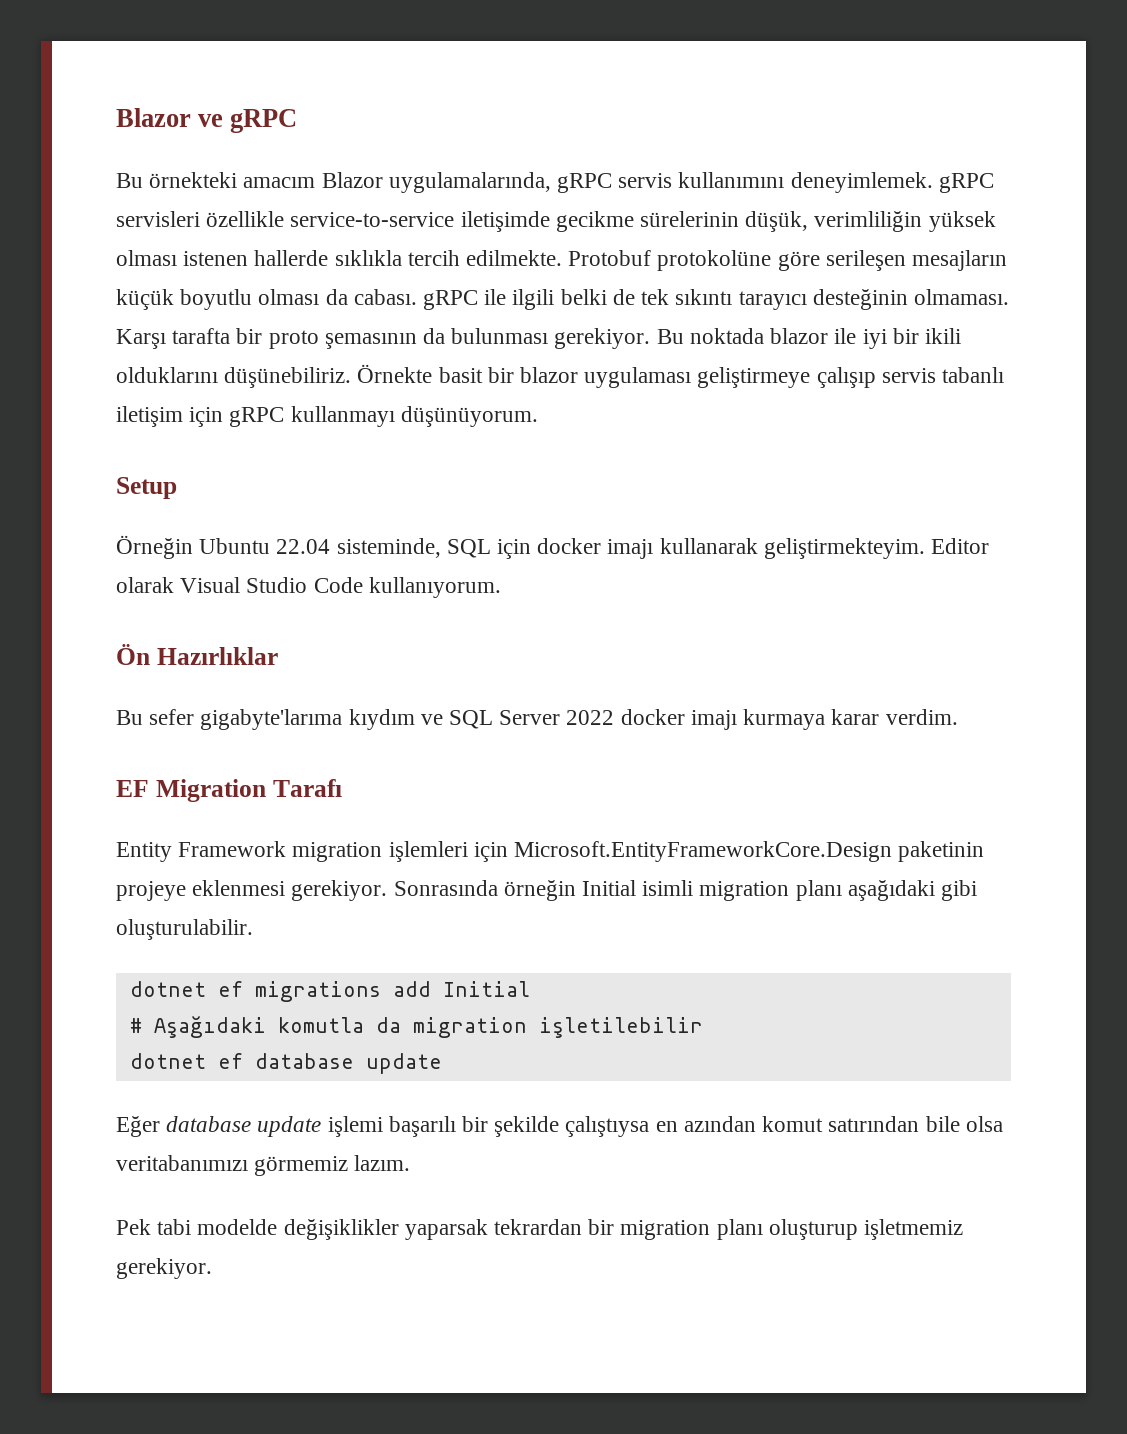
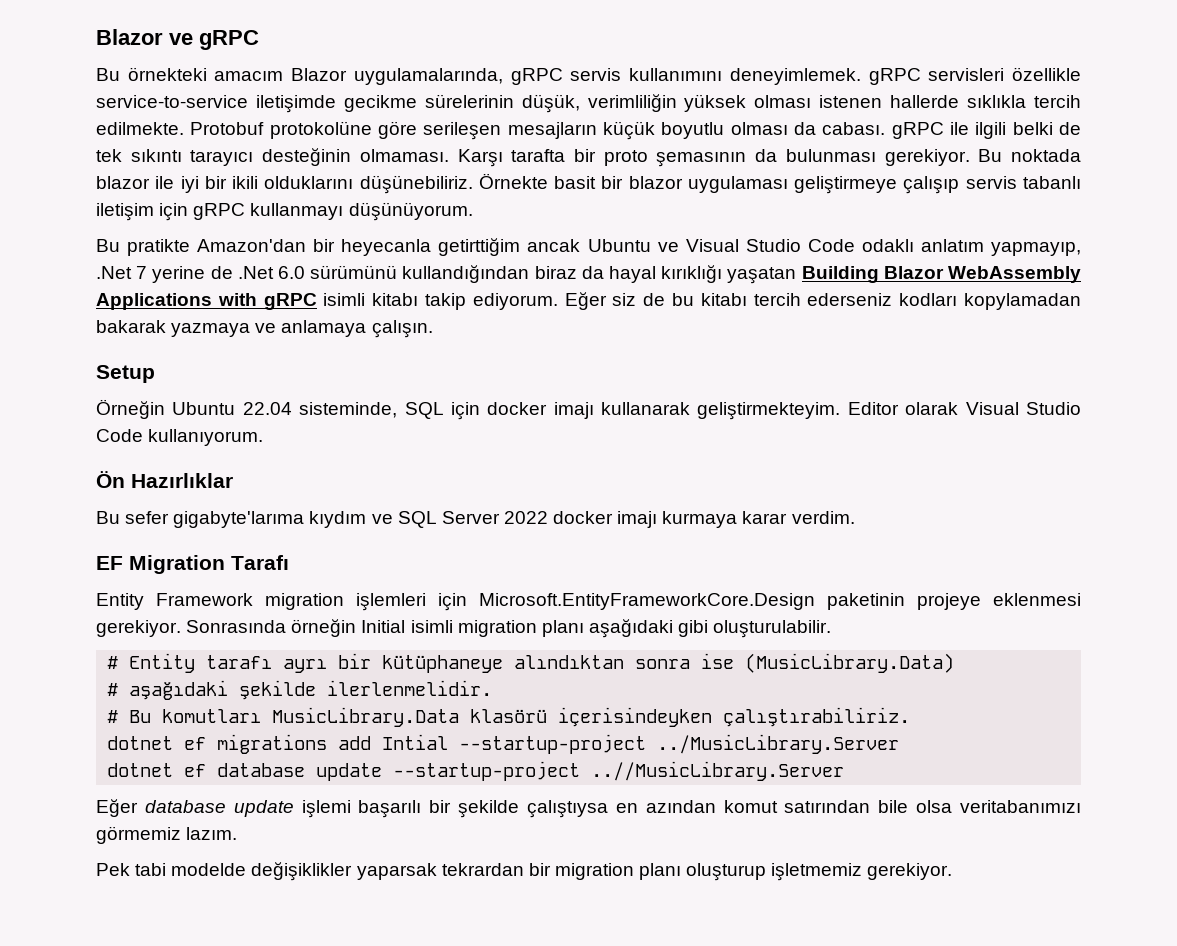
+ Bu pratikte Amazon'dan bir heyecanla getirttiğim ancak Ubuntu ve Visual Studio Code odaklı anlatım yapmayıp, .Net 7 yerine de .Net 6.0 sürümünü kullandığından biraz da hayal kırıklığı yaşatan Building Blazor WebAssembly Applications with gRPC isimli kitabı takip ediyorum. Eğer siz de bu kitabı tercih ederseniz kodları kopylamadan bakarak yazmaya ve anlamaya çalışın.
- dotnet ef migrations add Initial
- # Aşağıdaki komutla da migration işletilebilir
+ # Entity tarafı ayrı bir kütüphaneye alındıktan sonra ise (MusicLibrary.Data)
+ # aşağıdaki şekilde ilerlenmelidir.
+ # Bu komutları MusicLibrary.Data klasörü içerisindeyken çalıştırabiliriz.
+ dotnet ef migrations add Intial --startup-project ../MusicLibrary.Server
- dotnet ef database update
+ dotnet ef database update --startup-project ..//MusicLibrary.Server

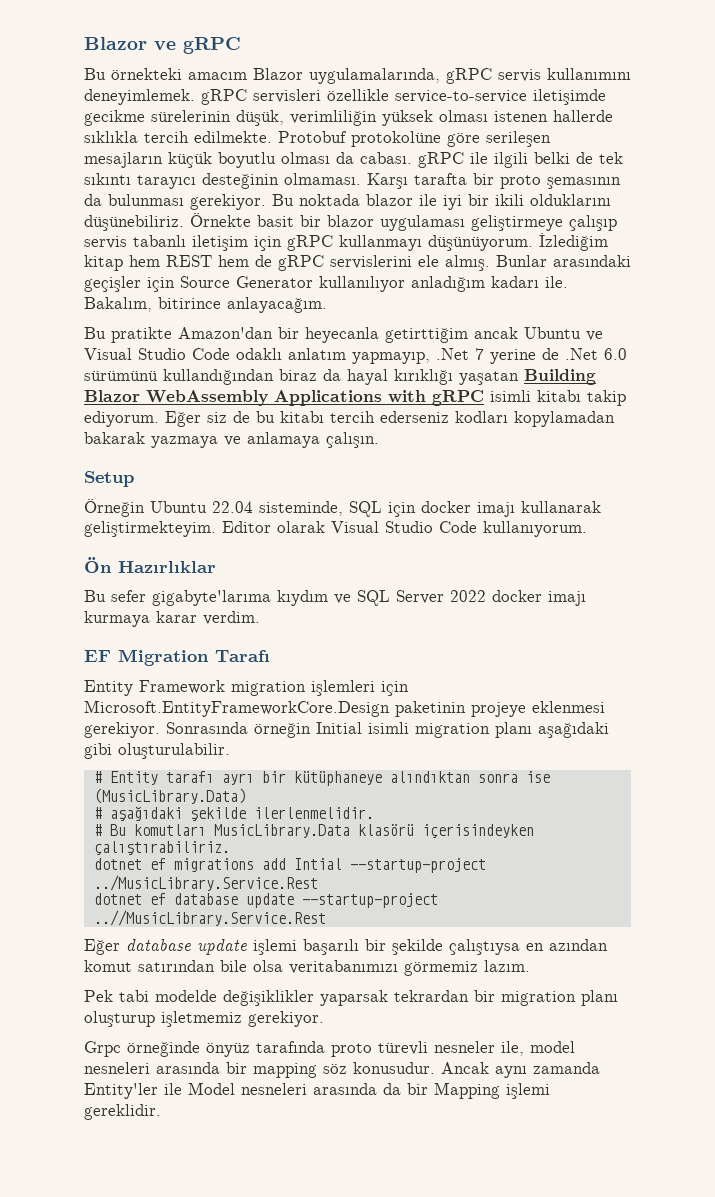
+ İzlediğim kitap hem REST hem de gRPC servislerini ele almış. Bunlar arasındaki geçişler için Source Generator kullanılıyor anladığım kadarı ile. Bakalım, bitirince anlayacağım.
- dotnet ef migrations add Intial --startup-project ../MusicLibrary.Server
+ dotnet ef migrations add Intial --startup-project ../MusicLibrary.Service.Rest
- dotnet ef database update --startup-project ..//MusicLibrary.Server
+ dotnet ef database update --startup-project ..//MusicLibrary.Service.Rest
+ Grpc örneğinde önyüz tarafında proto türevli nesneler ile, model nesneleri arasında bir mapping söz konusudur. Ancak aynı zamanda Entity'ler ile Model nesneleri arasında da bir Mapping işlemi gereklidir.

